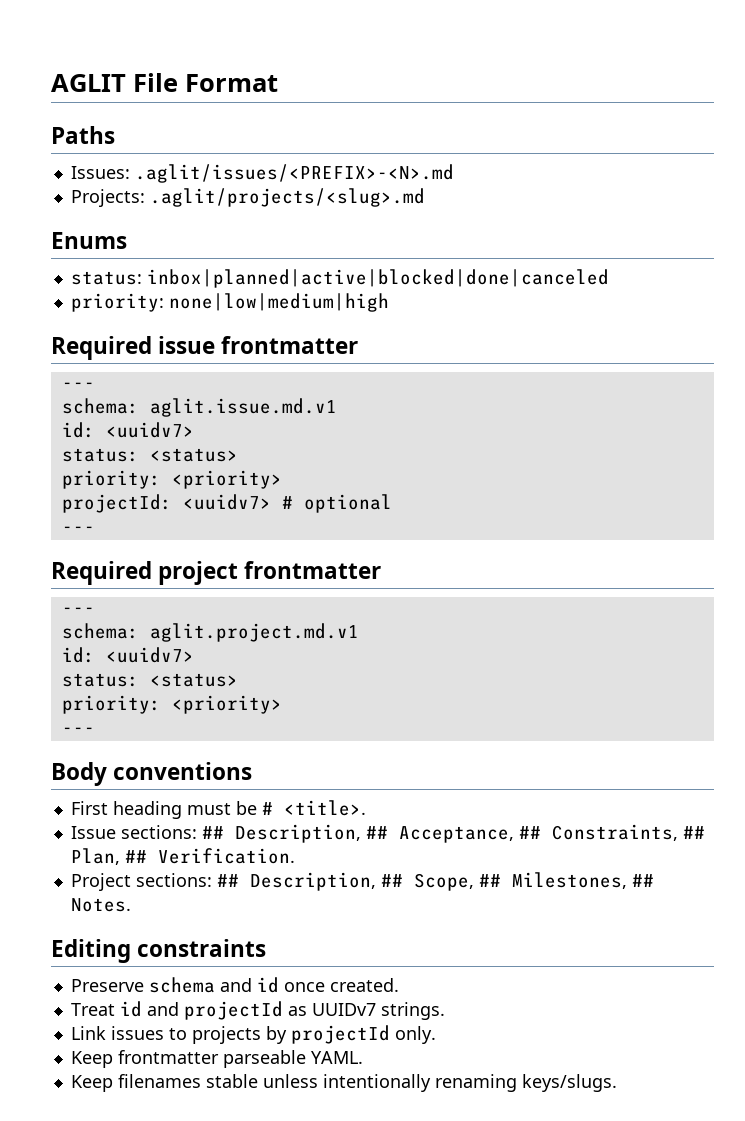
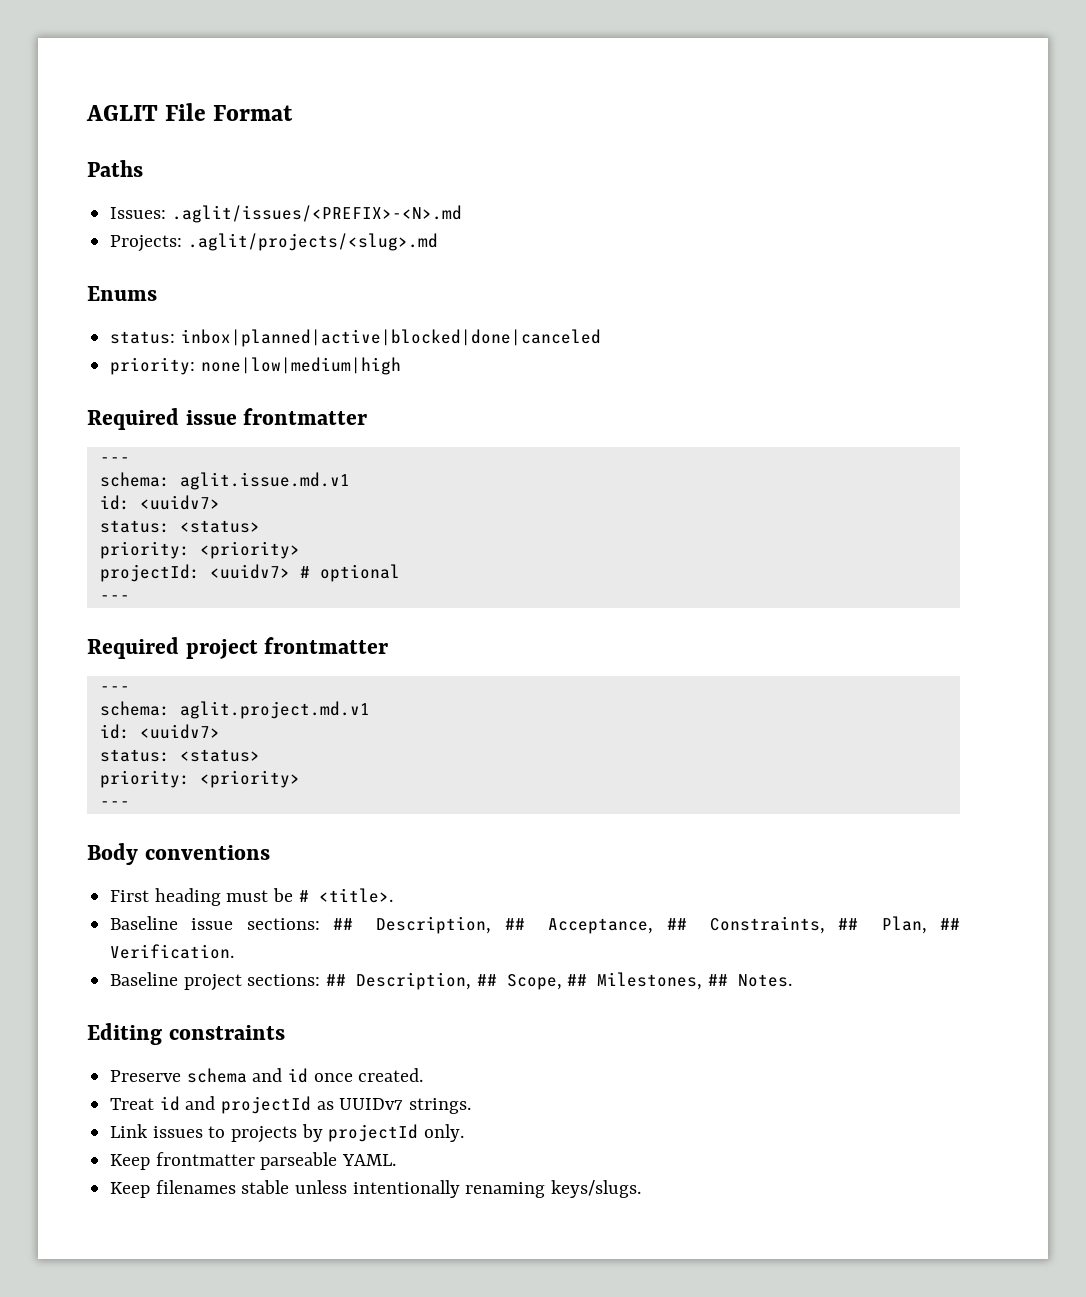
- Issue sections: ## Description, ## Acceptance, ## Constraints, ## Plan, ## Verification.
+ Baseline issue sections: ## Description, ## Acceptance, ## Constraints, ## Plan, ## Verification.
- Project sections: ## Description, ## Scope, ## Milestones, ## Notes.
+ Baseline project sections: ## Description, ## Scope, ## Milestones, ## Notes.

